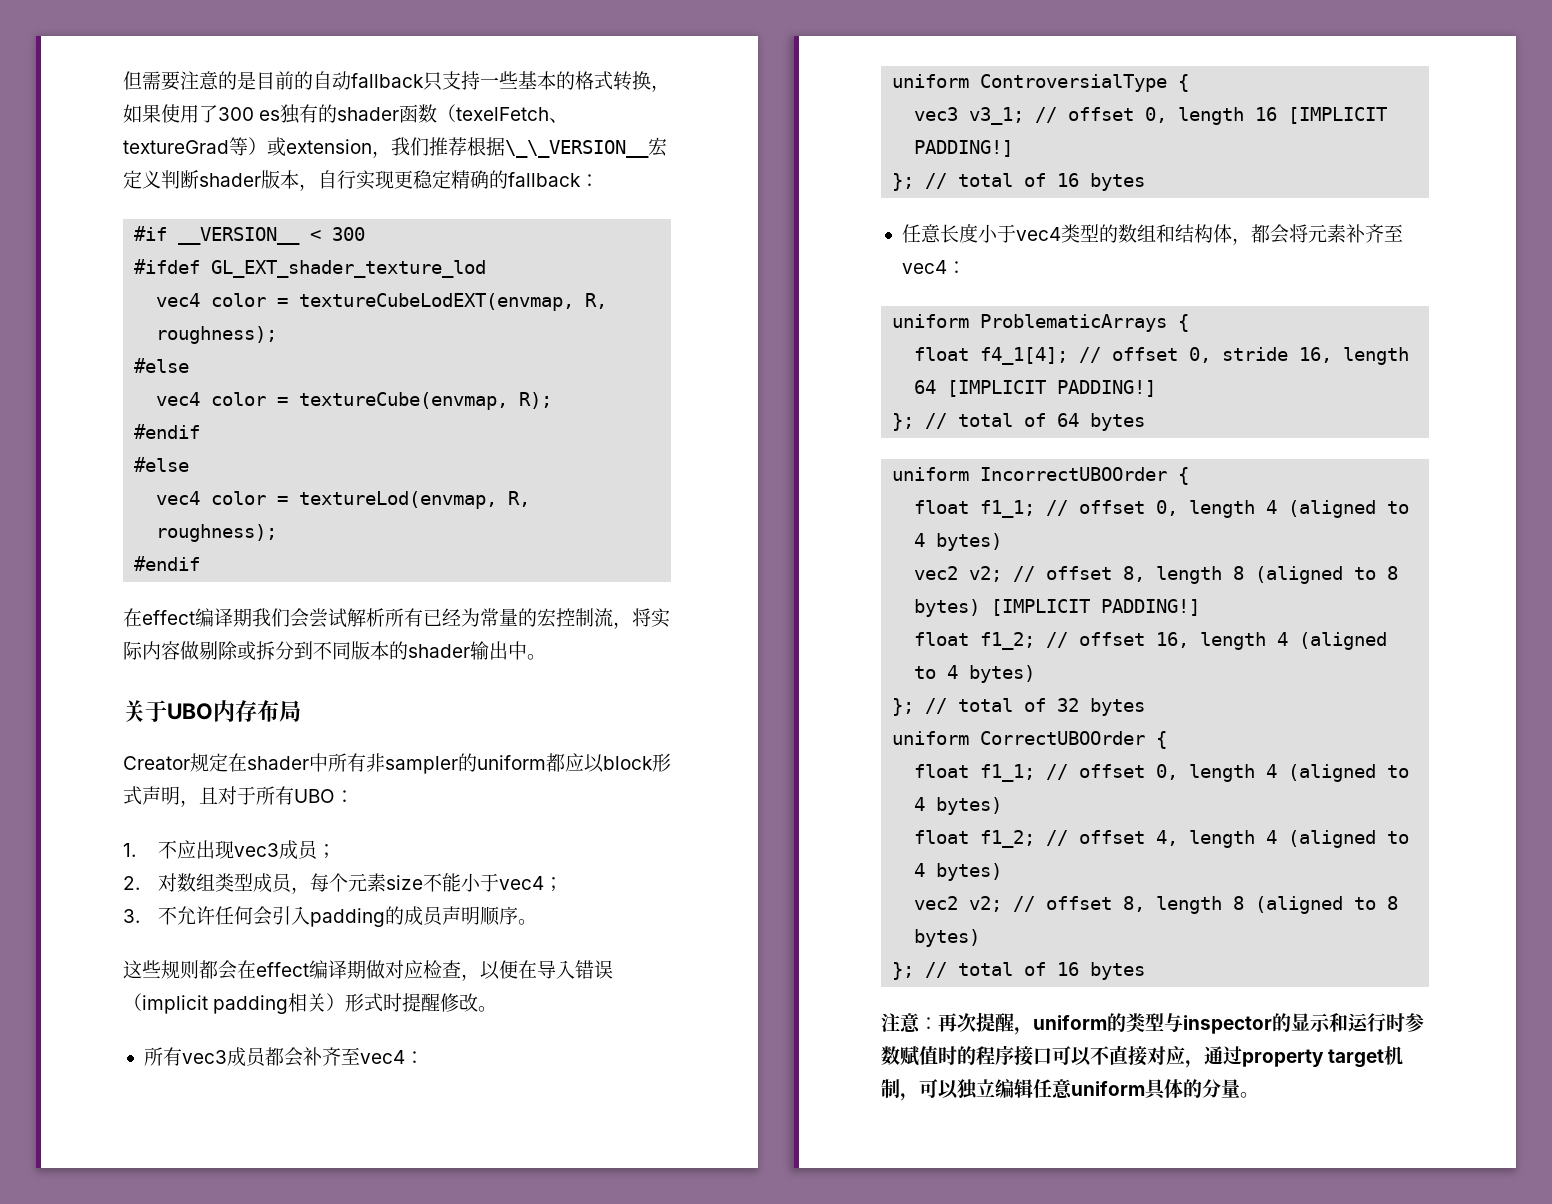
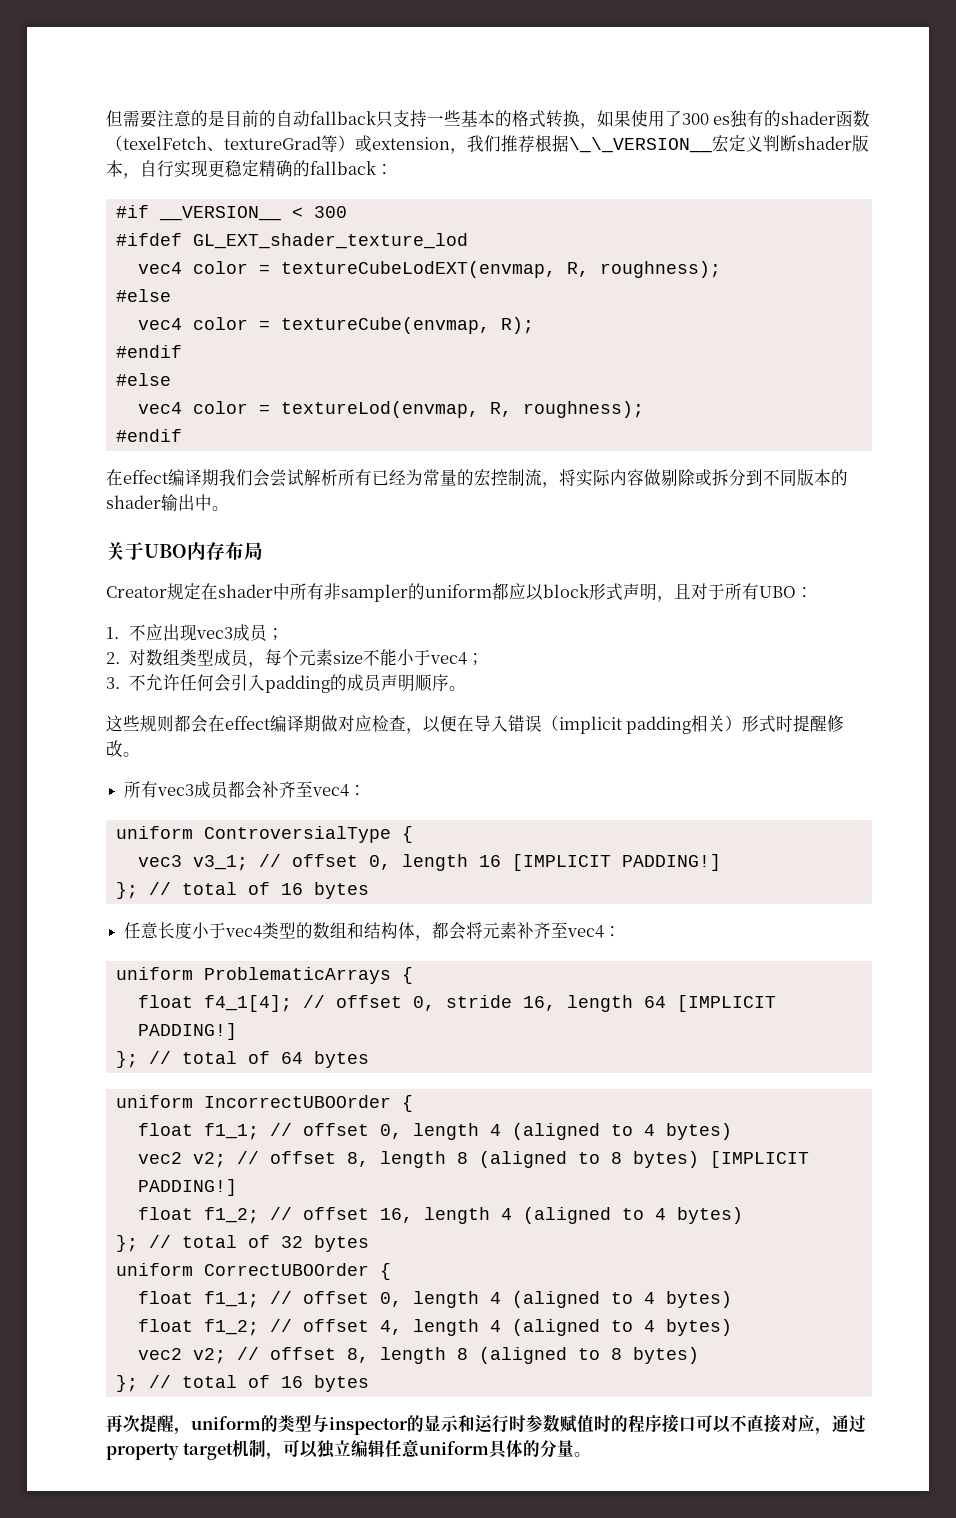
- 注意：再次提醒，uniform的类型与inspector的显示和运行时参数赋值时的程序接口可以不直接对应，通过property target机制，可以独立编辑任意uniform具体的分量。
+ 再次提醒，uniform的类型与inspector的显示和运行时参数赋值时的程序接口可以不直接对应，通过property target机制，可以独立编辑任意uniform具体的分量。

